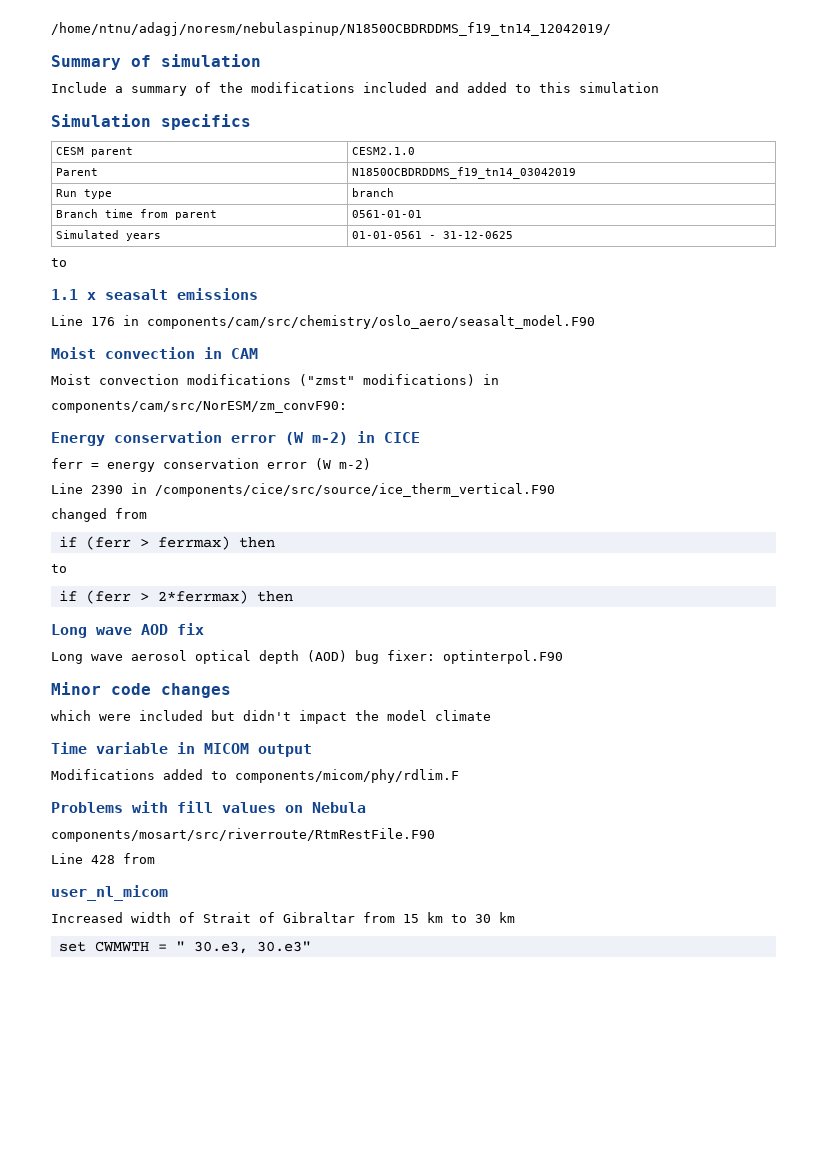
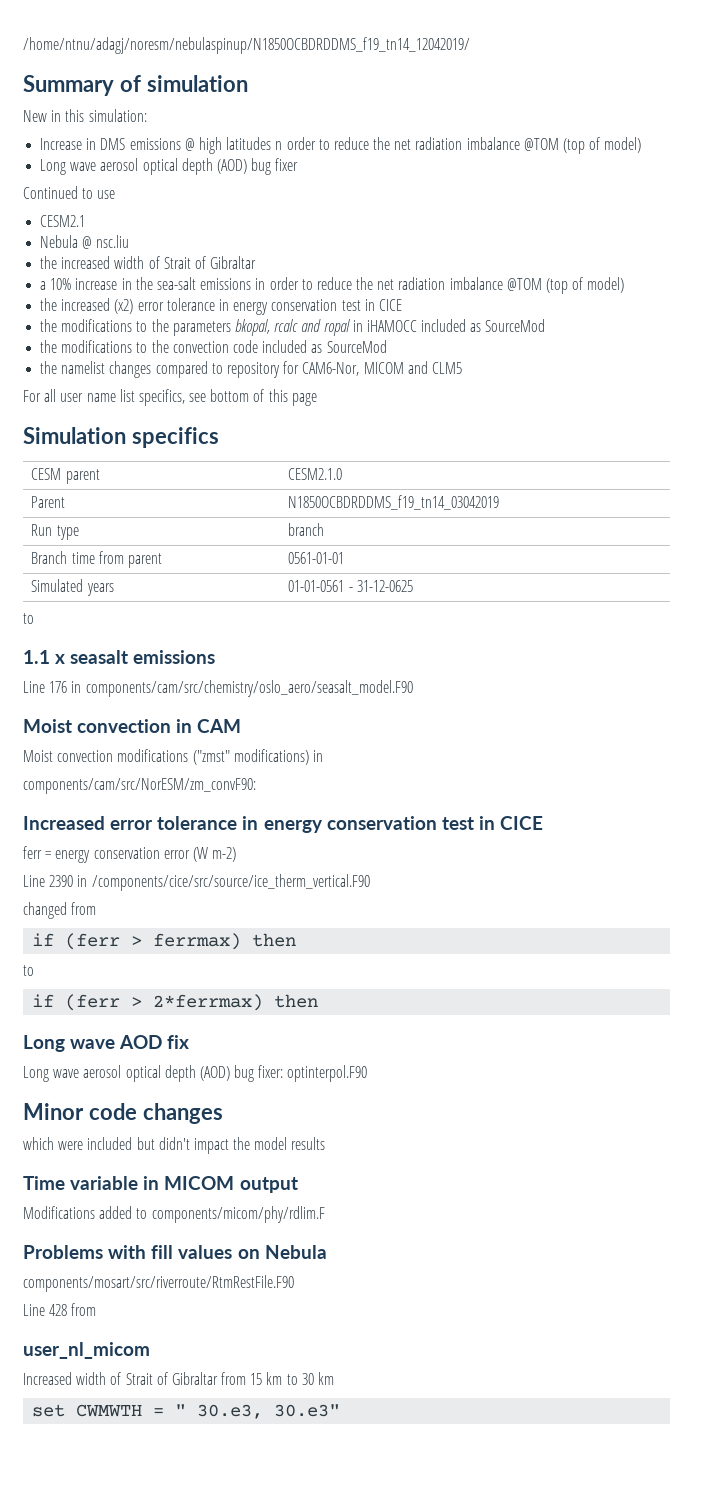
- Include a summary of the modifications included and added to this simulation
+ New in this simulation:
+ Increase in DMS emissions @ high latitudes n order to reduce the net radiation imbalance @TOM (top of model)
+ Long wave aerosol optical depth (AOD) bug fixer
+ Continued to use
+ CESM2.1
+ Nebula @ nsc.liu
+ the increased width of Strait of Gibraltar
+ a 10% increase in the sea-salt emissions in order to reduce the net radiation imbalance @TOM (top of model)
+ the increased (x2) error tolerance in energy conservation test in CICE
+ the modifications to the parameters bkopal, rcalc and ropal in iHAMOCC included as SourceMod
+ the modifications to the convection code included as SourceMod
+ the namelist changes compared to repository for CAM6-Nor, MICOM and CLM5
+ For all user name list specifics, see bottom of this page
- Energy conservation error (W m-2) in CICE
+ Increased error tolerance in energy conservation test in CICE
- which were included but didn't impact the model climate
+ which were included but didn't impact the model results

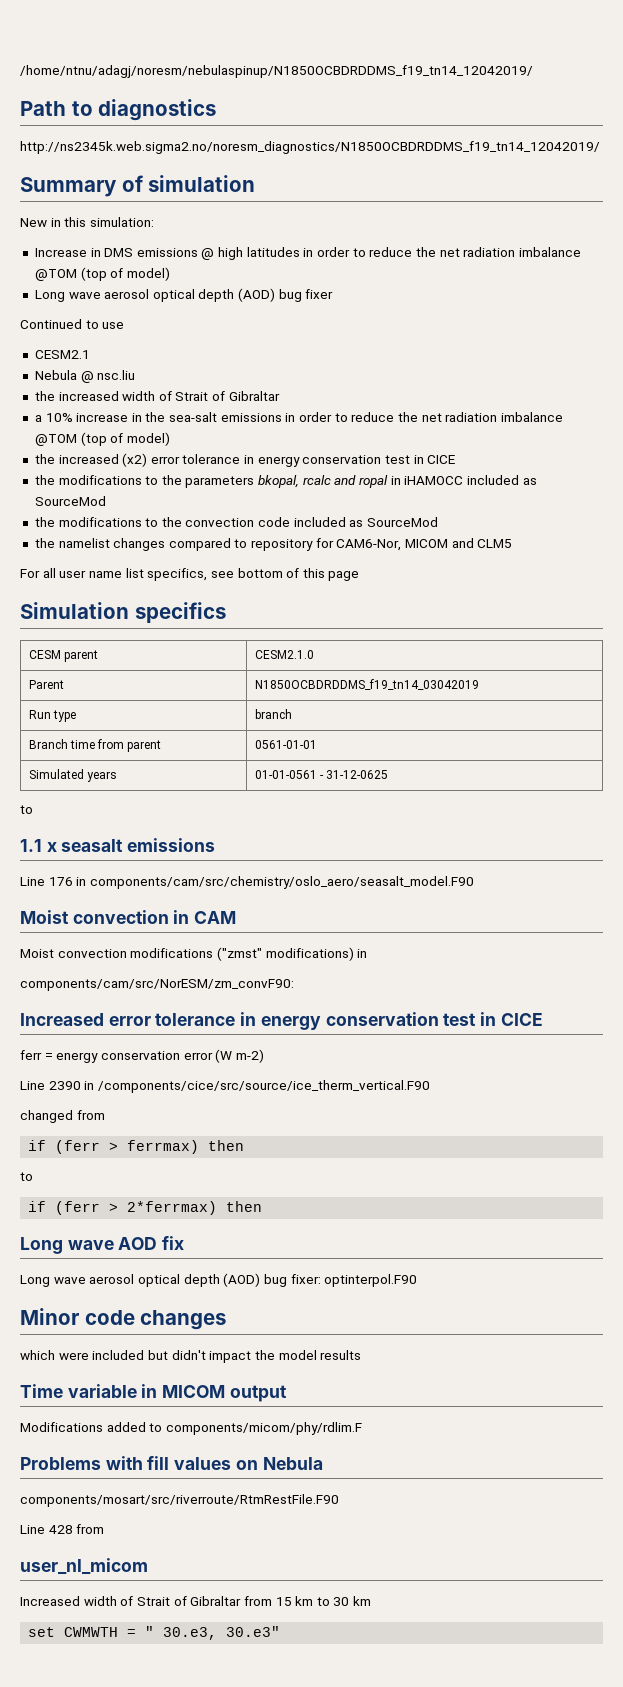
+ Path to diagnostics
+ http://ns2345k.web.sigma2.no/noresm_diagnostics/N1850OCBDRDDMS_f19_tn14_12042019/
- Increase in DMS emissions @ high latitudes n order to reduce the net radiation imbalance @TOM (top of model)
+ Increase in DMS emissions @ high latitudes in order to reduce the net radiation imbalance @TOM (top of model)

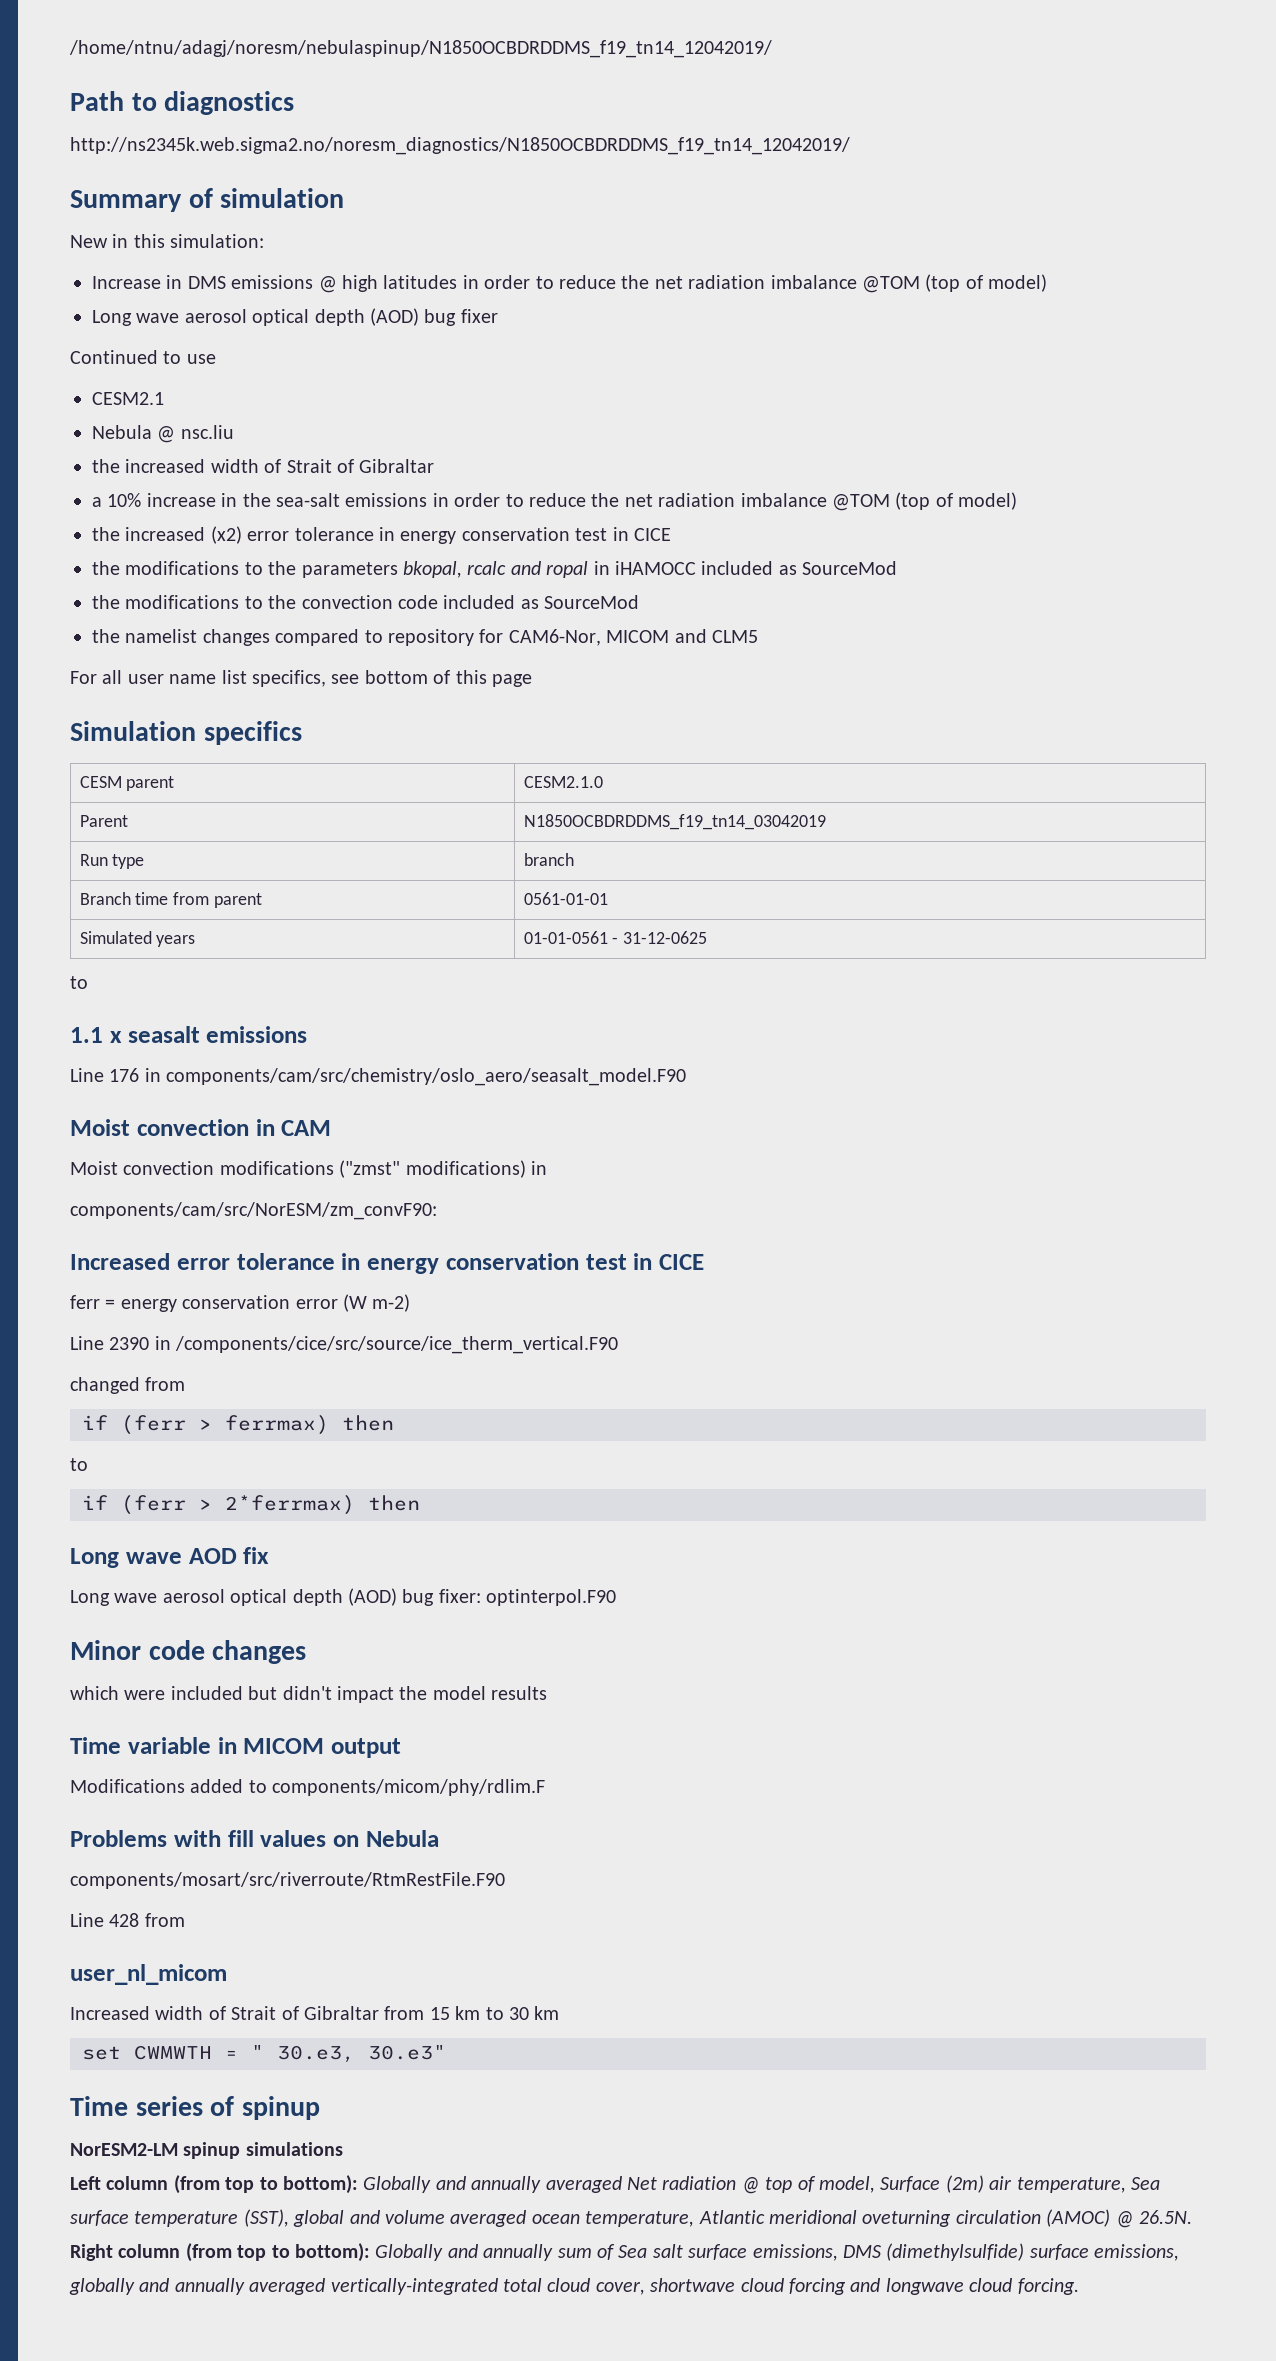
+ Time series of spinup
+ NorESM2-LM spinup simulations
+ Left column (from top to bottom): Globally and annually averaged Net radiation @ top of model, Surface (2m) air temperature, Sea surface temperature (SST), global and volume averaged ocean temperature, Atlantic meridional oveturning circulation (AMOC) @ 26.5N. Right column (from top to bottom): Globally and annually sum of Sea salt surface emissions, DMS (dimethylsulfide) surface emissions, globally and annually averaged vertically-integrated total cloud cover, shortwave cloud forcing and longwave cloud forcing.

